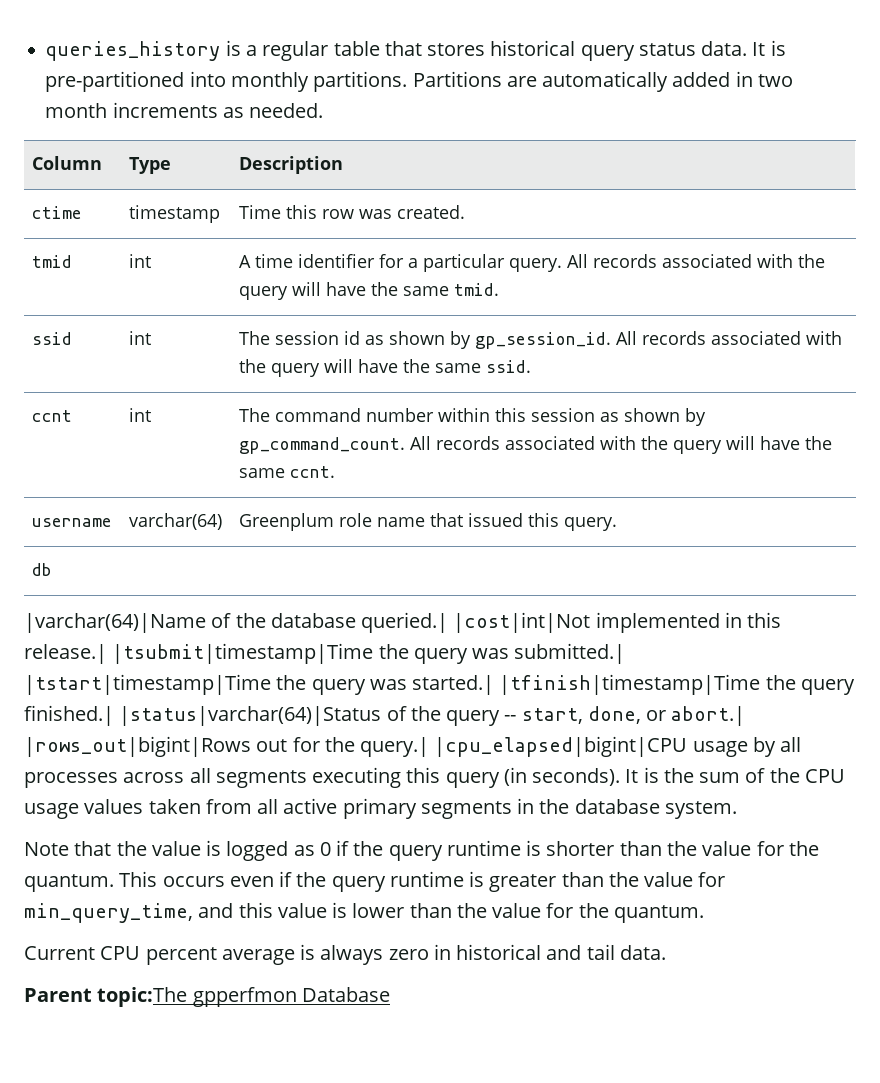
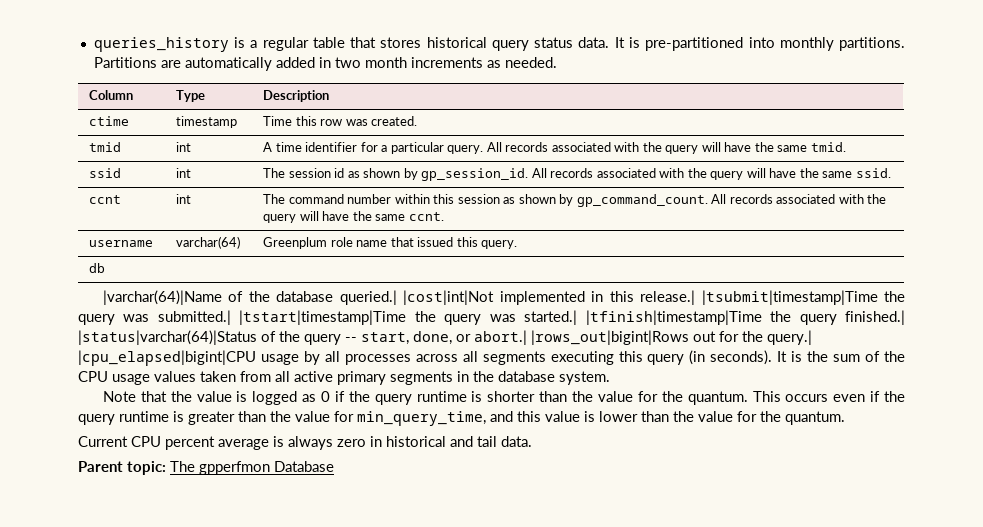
- Parent topic:The gpperfmon Database
+ Parent topic: The gpperfmon Database

